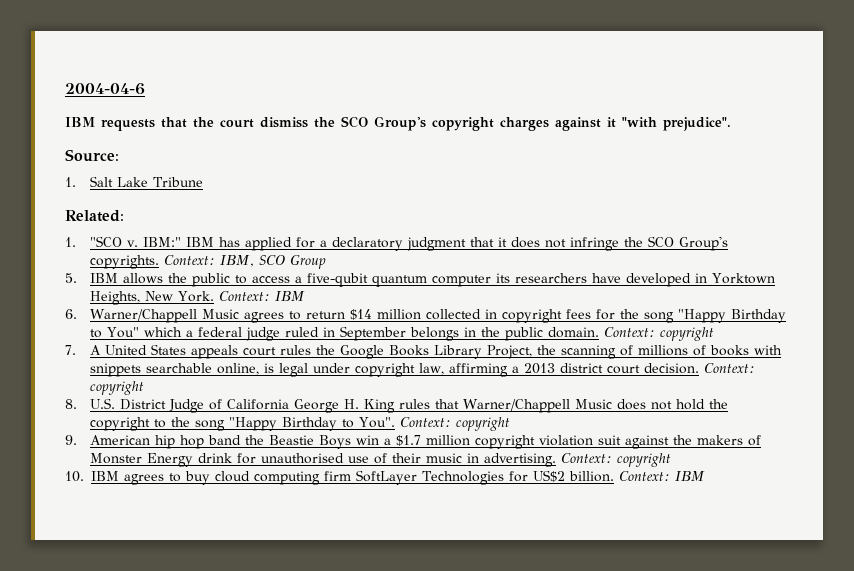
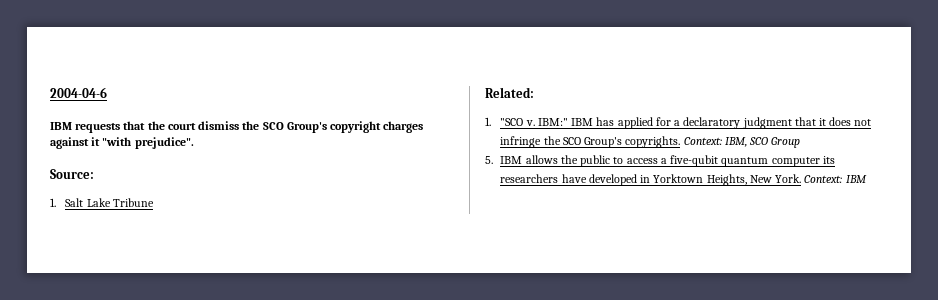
- 6. Warner/Chappell Music agrees to return $14 million collected in copyright fees for the song "Happy Birthday to You" which a federal judge ruled in September belongs in the public domain. Context: copyright
- 7. A United States appeals court rules the Google Books Library Project, the scanning of millions of books with snippets searchable online, is legal under copyright law, affirming a 2013 district court decision. Context: copyright
- 8. U.S. District Judge of California George H. King rules that Warner/Chappell Music does not hold the copyright to the song "Happy Birthday to You". Context: copyright
- 9. American hip hop band the Beastie Boys win a $1.7 million copyright violation suit against the makers of Monster Energy drink for unauthorised use of their music in advertising. Context: copyright
- 10. IBM agrees to buy cloud computing firm SoftLayer Technologies for US$2 billion. Context: IBM

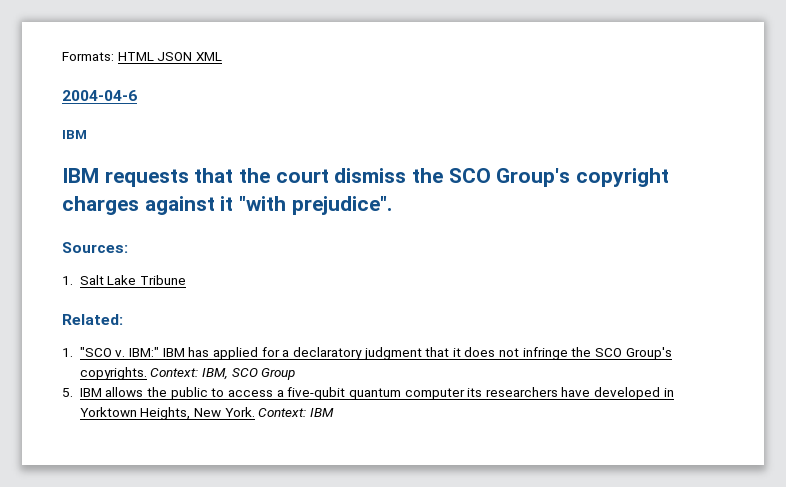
+ Formats: HTML JSON XML
  2004-04-6
+ IBM
- Source:
+ Sources:

